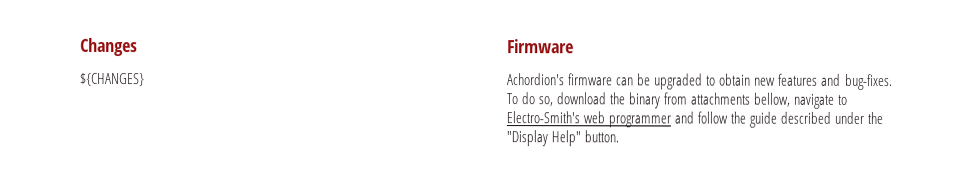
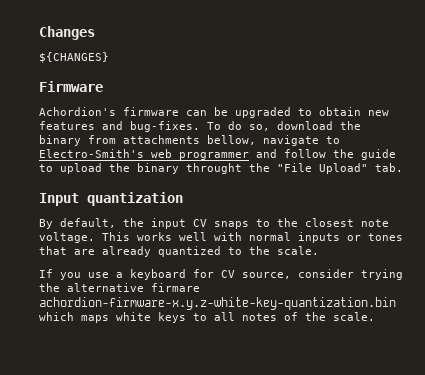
- To do so, download the binary from attachments bellow, navigate to Electro-Smith's web programmer and follow the guide described under the "Display Help" button.
+ To do so, download the binary from attachments bellow, navigate to Electro-Smith's web programmer and follow the guide to upload the binary throught the "File Upload" tab.
+ Input quantization
+ By default, the input CV snaps to the closest note voltage. This works well with normal inputs or tones that are already quantized to the scale.
+ If you use a keyboard for CV source, consider trying the alternative firmare achordion-firmware-x.y.z-white-key-quantization.bin which maps white keys to all notes of the scale.

